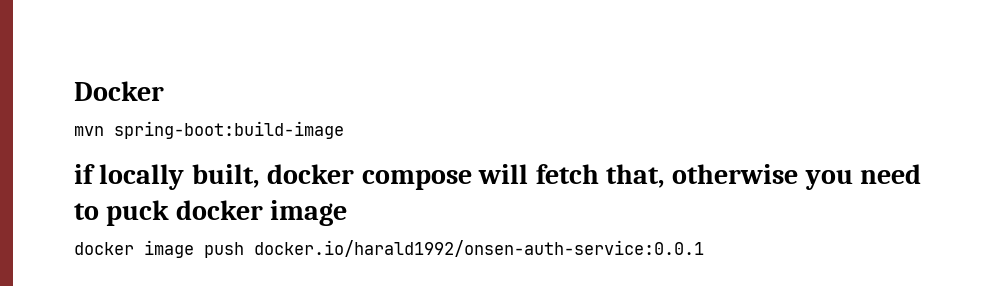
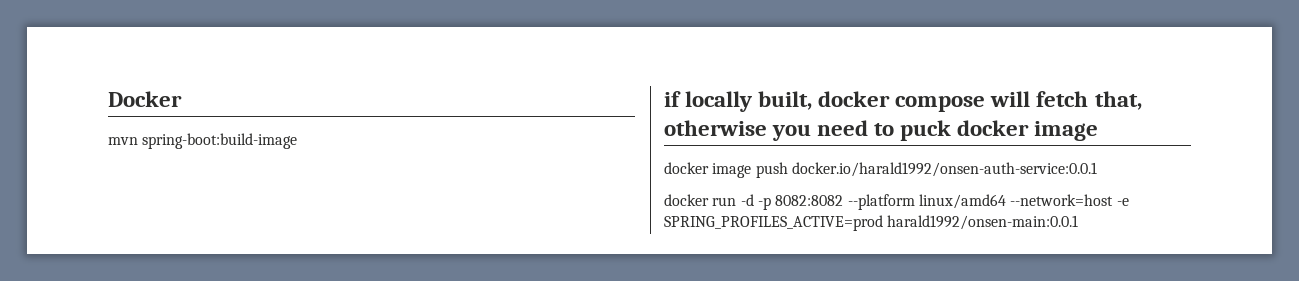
+ docker run -d -p 8082:8082 --platform linux/amd64 --network=host -e SPRING_PROFILES_ACTIVE=prod harald1992/onsen-main:0.0.1

